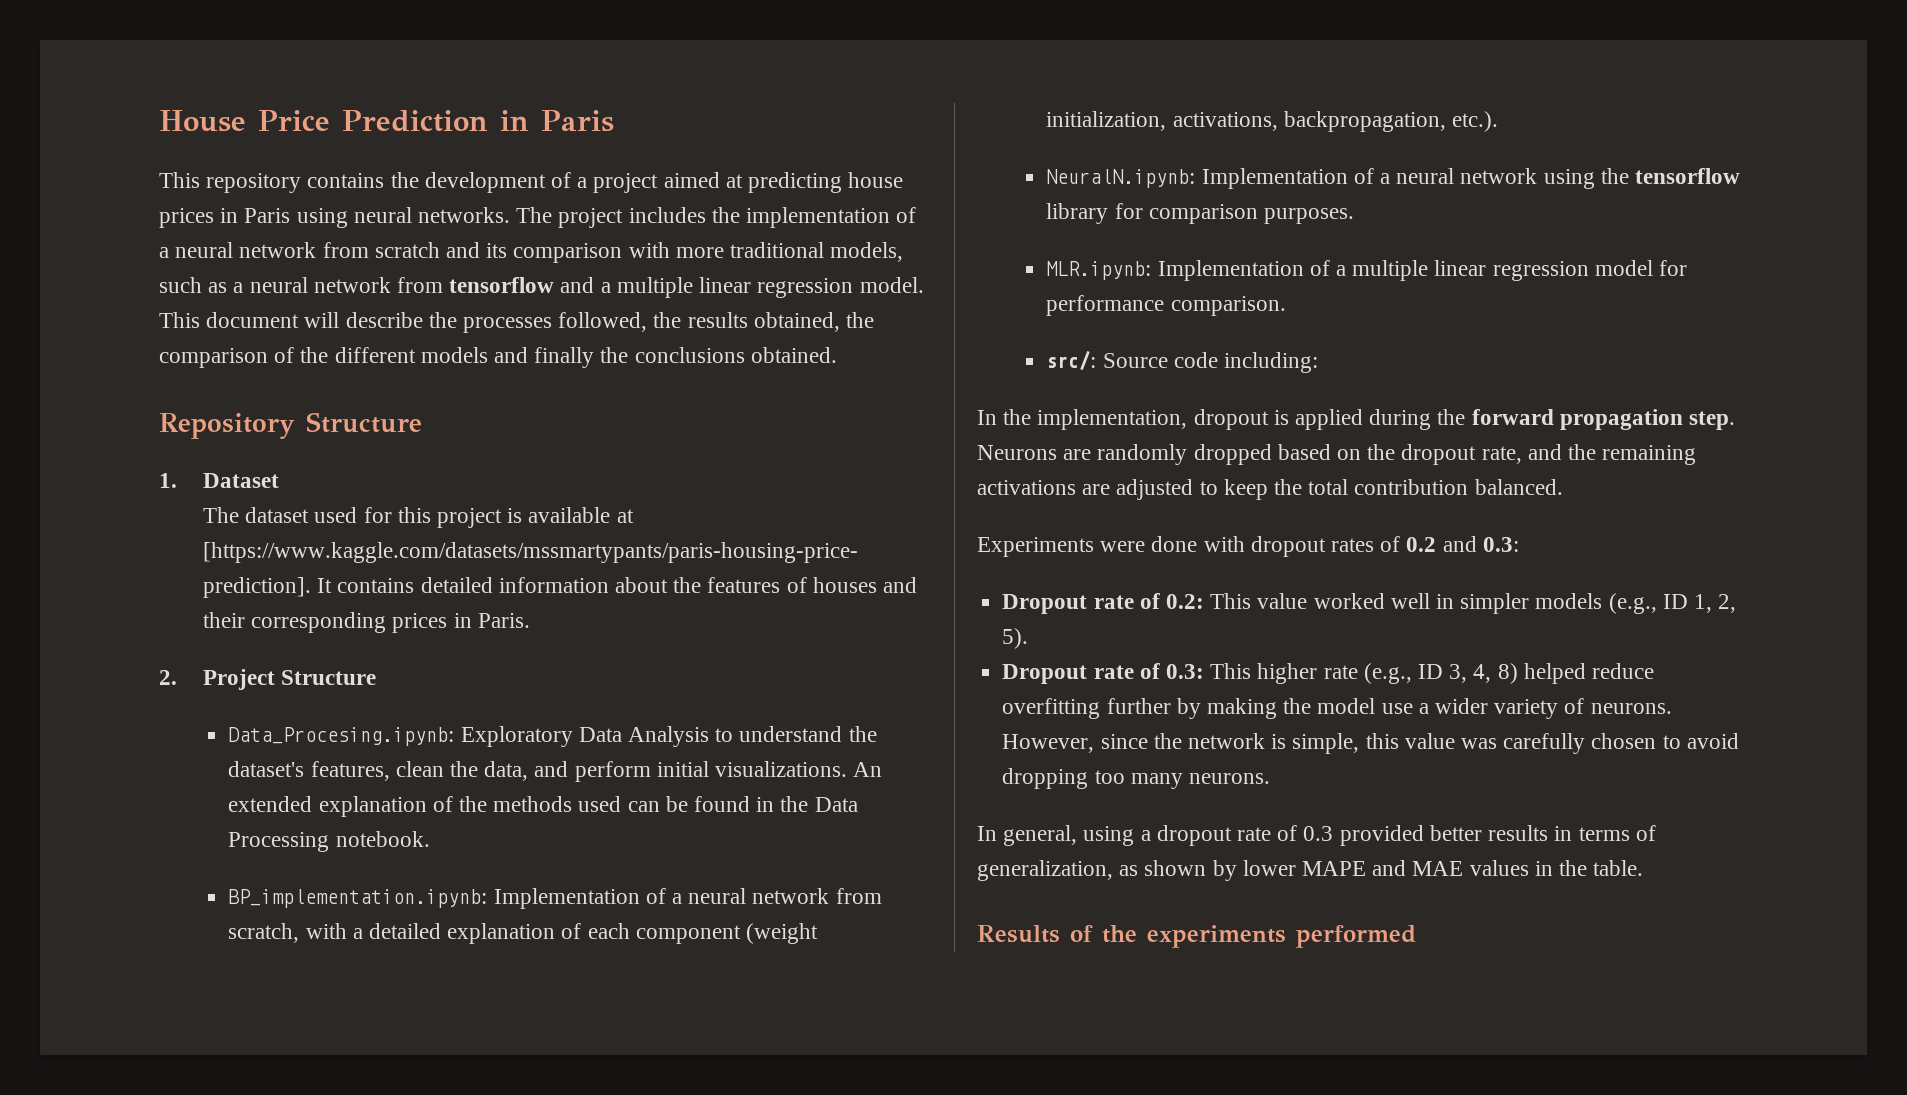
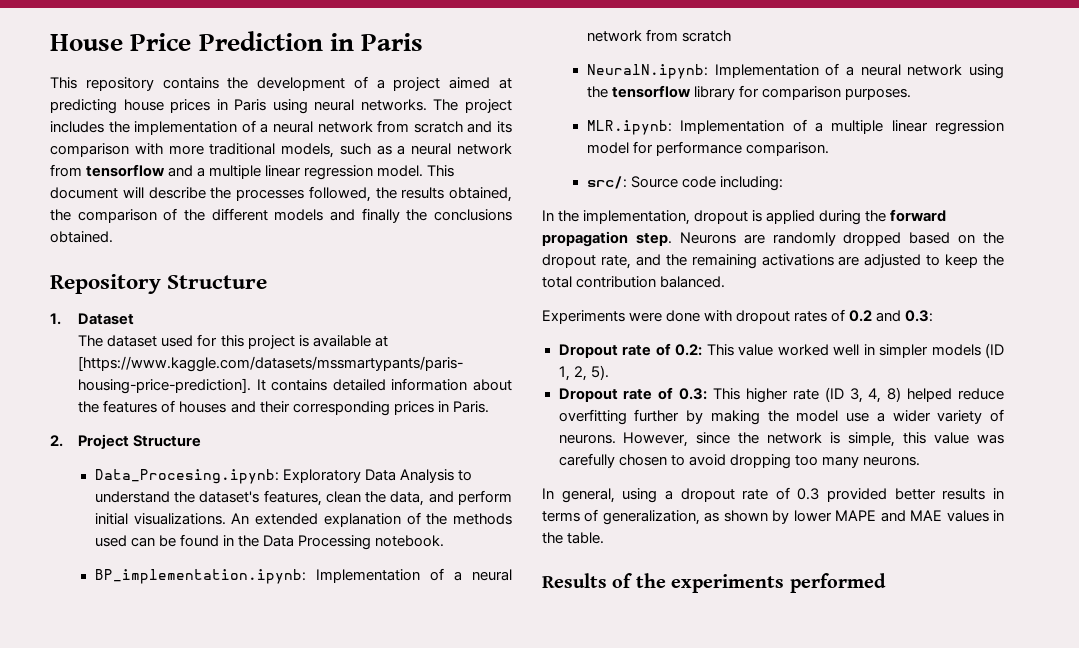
- BP_implementation.ipynb: Implementation of a neural network from scratch, with a detailed explanation of each component (weight initialization, activations, backpropagation, etc.).
+ BP_implementation.ipynb: Implementation of a neural network from scratch
- Dropout rate of 0.2: This value worked well in simpler models (e.g., ID 1, 2, 5).
+ Dropout rate of 0.2: This value worked well in simpler models (ID 1, 2, 5).
- Dropout rate of 0.3: This higher rate (e.g., ID 3, 4, 8) helped reduce overfitting further by making the model use a wider variety of neurons.
+ Dropout rate of 0.3: This higher rate (ID 3, 4, 8) helped reduce overfitting further by making the model use a wider variety of neurons.

